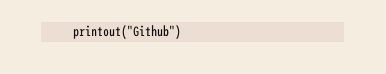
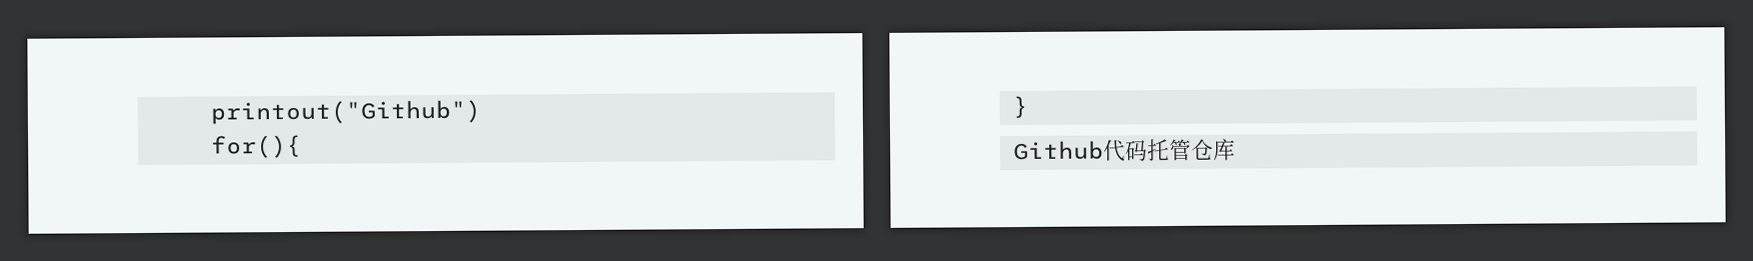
+ for(){
+ }
+ Github代码托管仓库

